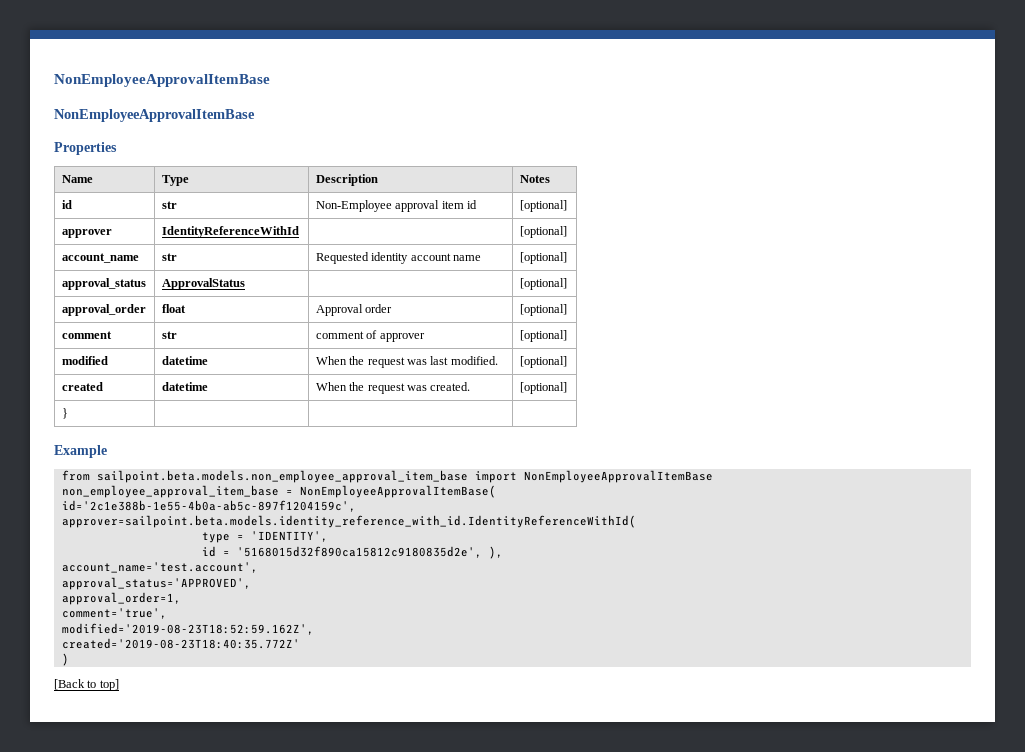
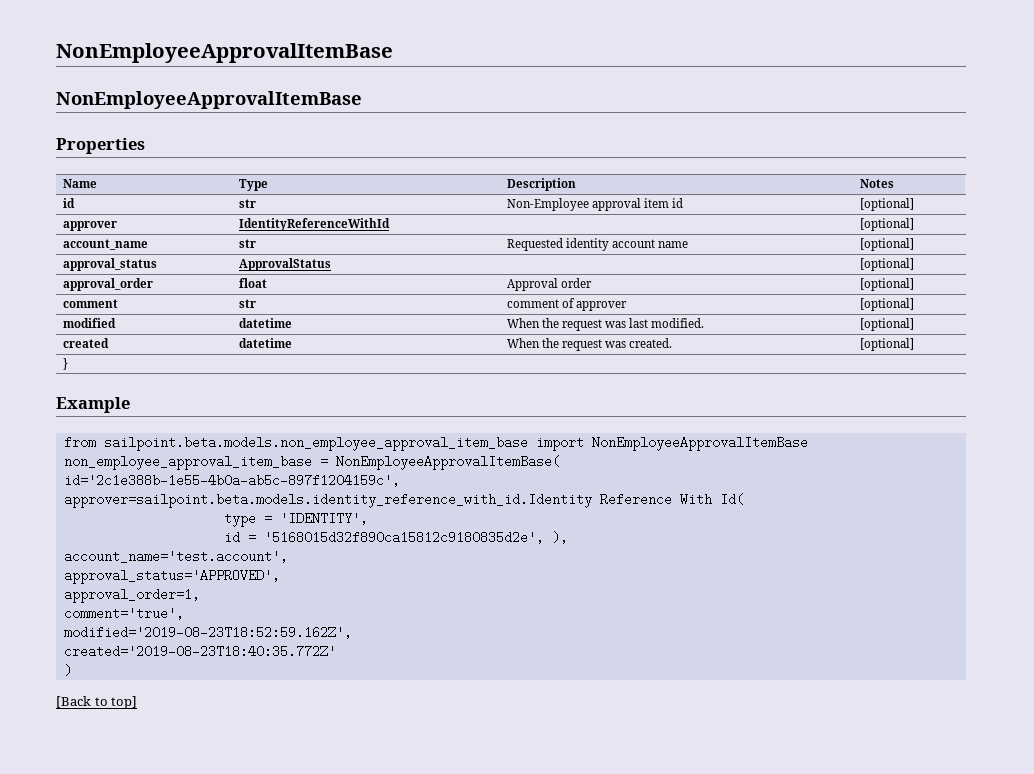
- approver=sailpoint.beta.models.identity_reference_with_id.IdentityReferenceWithId(
+ approver=sailpoint.beta.models.identity_reference_with_id.Identity Reference With Id(

